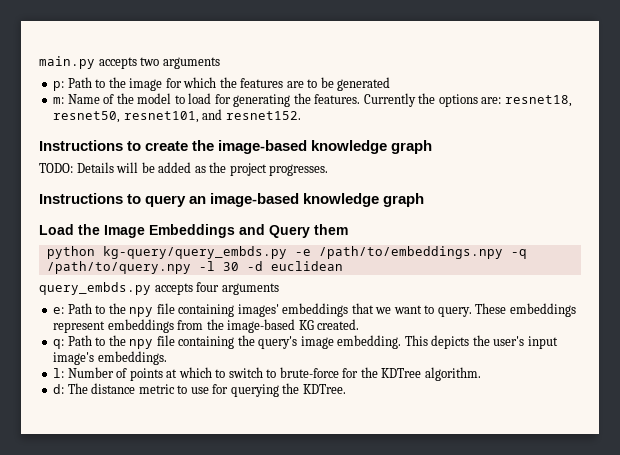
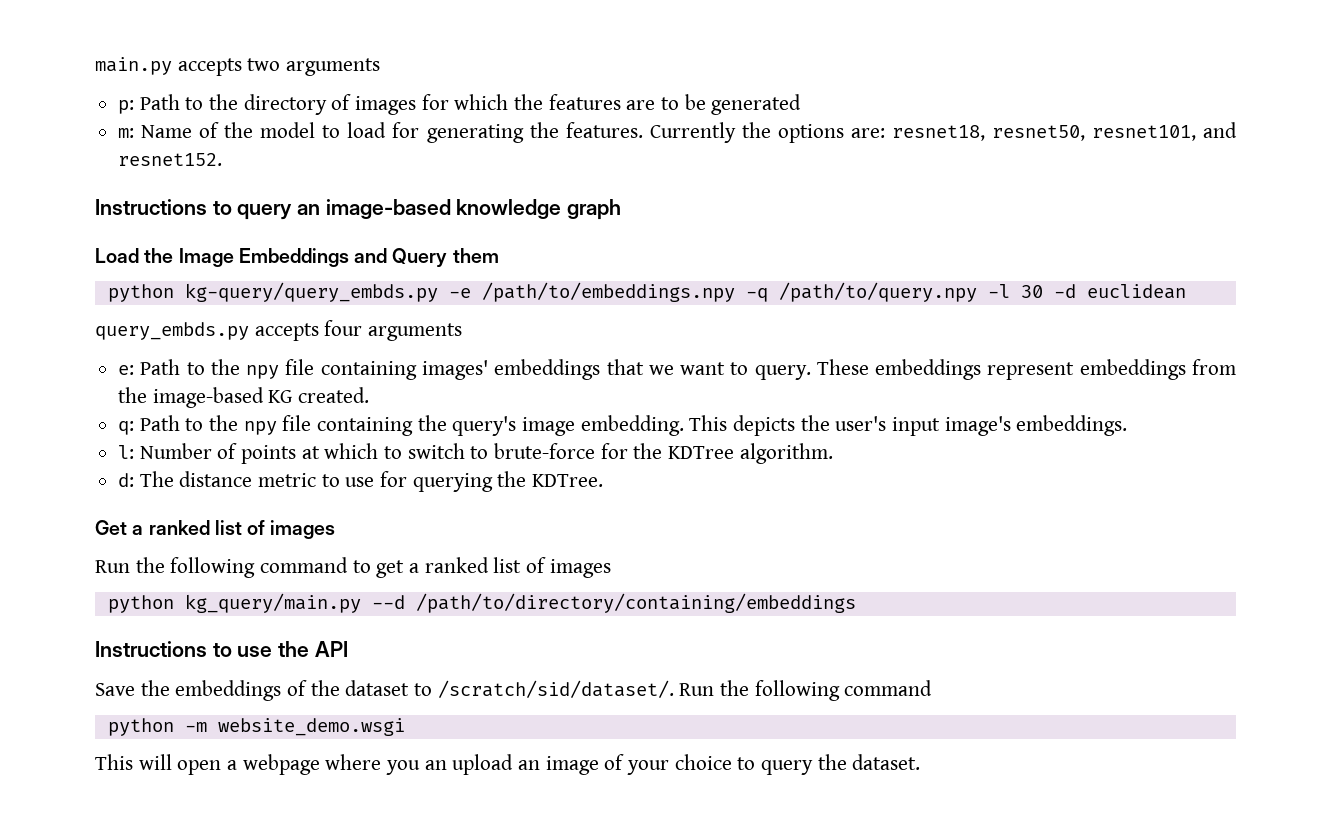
- p: Path to the image for which the features are to be generated
+ p: Path to the directory of images for which the features are to be generated
- Instructions to create the image-based knowledge graph
- TODO: Details will be added as the project progresses.
+ Get a ranked list of images
+ Run the following command to get a ranked list of images
+ python kg_query/main.py --d /path/to/directory/containing/embeddings
+ Instructions to use the API
+ Save the embeddings of the dataset to /scratch/sid/dataset/. Run the following command
+ python -m website_demo.wsgi
+ This will open a webpage where you an upload an image of your choice to query the dataset.

